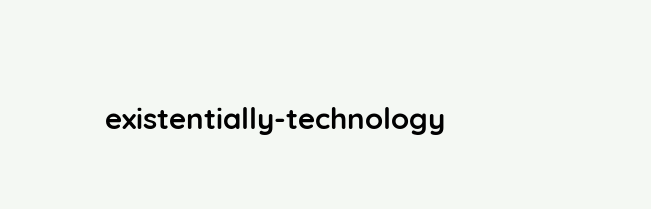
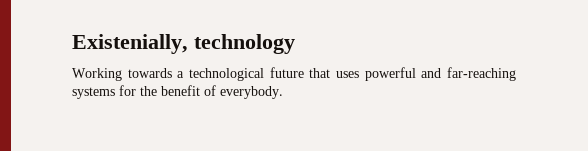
- existentially-technology
+ Existenially, technology
+ Working towards a technological future that uses powerful and far-reaching systems for the benefit of everybody.

